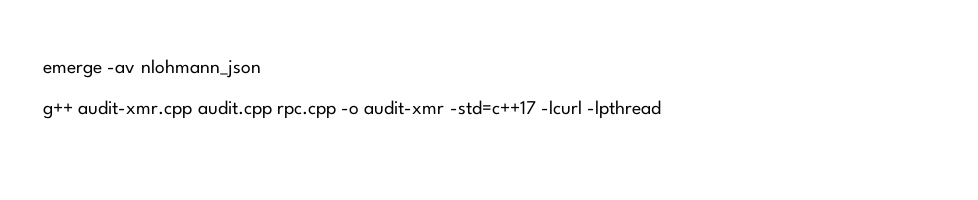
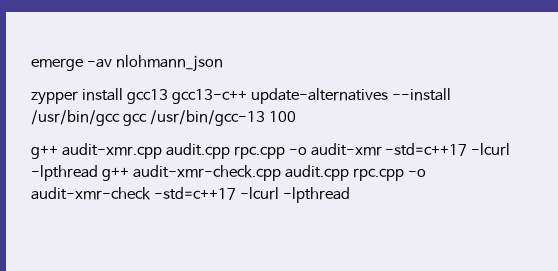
+ zypper install gcc13 gcc13-c++ update-alternatives --install /usr/bin/gcc gcc /usr/bin/gcc-13 100
- g++ audit-xmr.cpp audit.cpp rpc.cpp -o audit-xmr -std=c++17 -lcurl -lpthread
+ g++ audit-xmr.cpp audit.cpp rpc.cpp -o audit-xmr -std=c++17 -lcurl -lpthread g++ audit-xmr-check.cpp audit.cpp rpc.cpp -o audit-xmr-check -std=c++17 -lcurl -lpthread

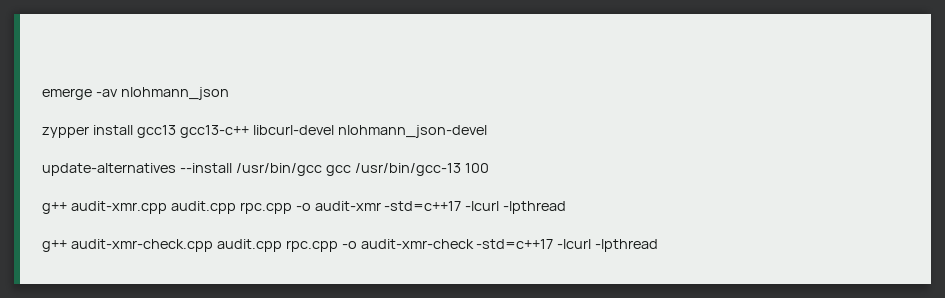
- zypper install gcc13 gcc13-c++ update-alternatives --install /usr/bin/gcc gcc /usr/bin/gcc-13 100
+ zypper install gcc13 gcc13-c++ libcurl-devel nlohmann_json-devel
+ update-alternatives --install /usr/bin/gcc gcc /usr/bin/gcc-13 100
- g++ audit-xmr.cpp audit.cpp rpc.cpp -o audit-xmr -std=c++17 -lcurl -lpthread g++ audit-xmr-check.cpp audit.cpp rpc.cpp -o audit-xmr-check -std=c++17 -lcurl -lpthread
+ g++ audit-xmr.cpp audit.cpp rpc.cpp -o audit-xmr -std=c++17 -lcurl -lpthread
+ g++ audit-xmr-check.cpp audit.cpp rpc.cpp -o audit-xmr-check -std=c++17 -lcurl -lpthread

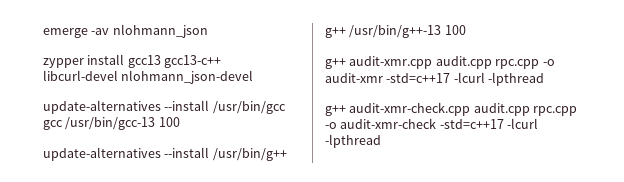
+ update-alternatives --install /usr/bin/g++ g++ /usr/bin/g++-13 100

